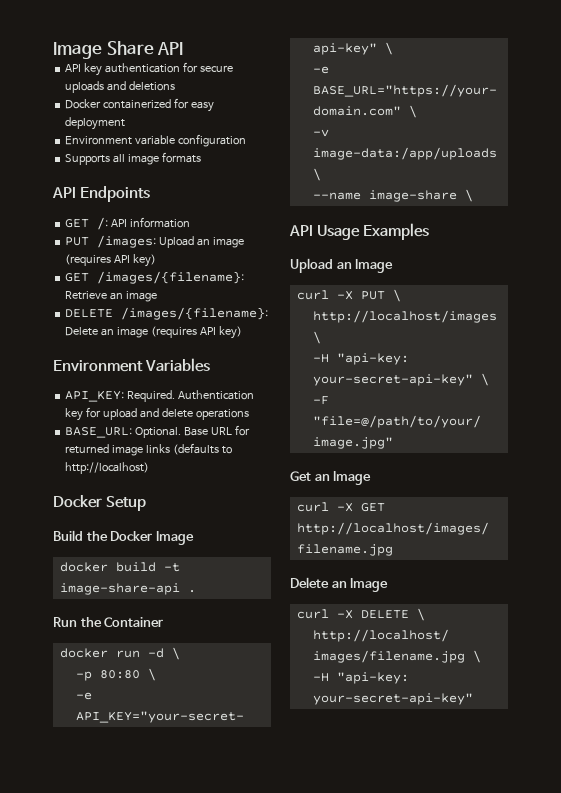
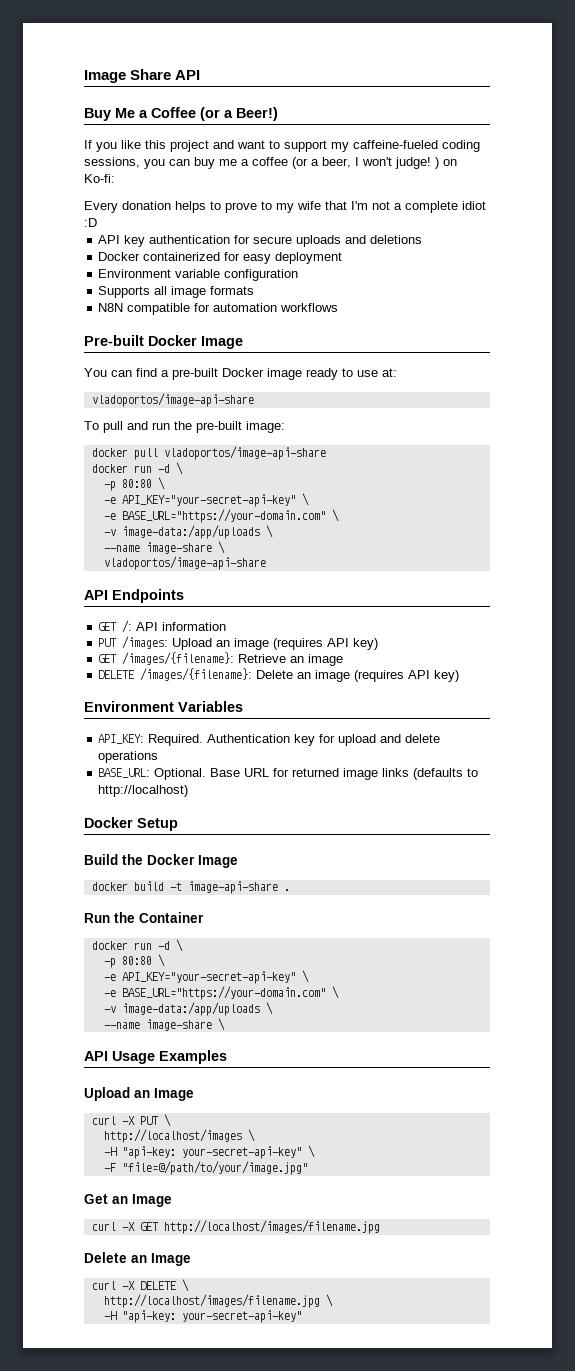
+ Buy Me a Coffee (or a Beer!)
+ If you like this project and want to support my caffeine-fueled coding sessions, you can buy me a coffee (or a beer, I won't judge! ) on Ko-fi:
+ Every donation helps to prove to my wife that I'm not a complete idiot :D
+ N8N compatible for automation workflows
+ Pre-built Docker Image
+ You can find a pre-built Docker image ready to use at:
+ vladoportos/image-api-share
+ To pull and run the pre-built image:
+ docker pull vladoportos/image-api-share
+ docker run -d \
+ -p 80:80 \
+ -e API_KEY="your-secret-api-key" \
+ -e BASE_URL="https://your-domain.com" \
+ -v image-data:/app/uploads \
+ --name image-share \
+ vladoportos/image-api-share
- docker build -t image-share-api .
+ docker build -t image-api-share .

